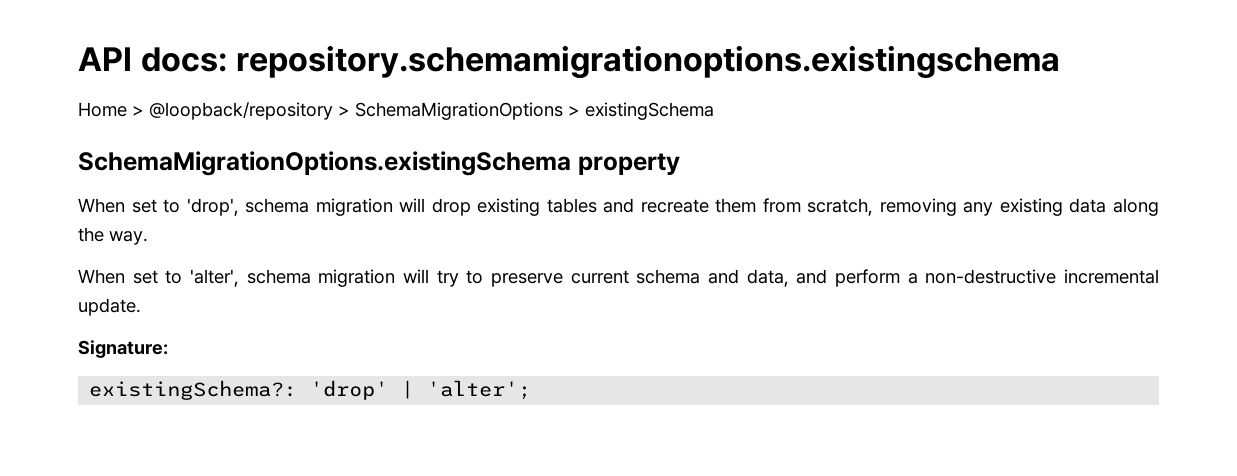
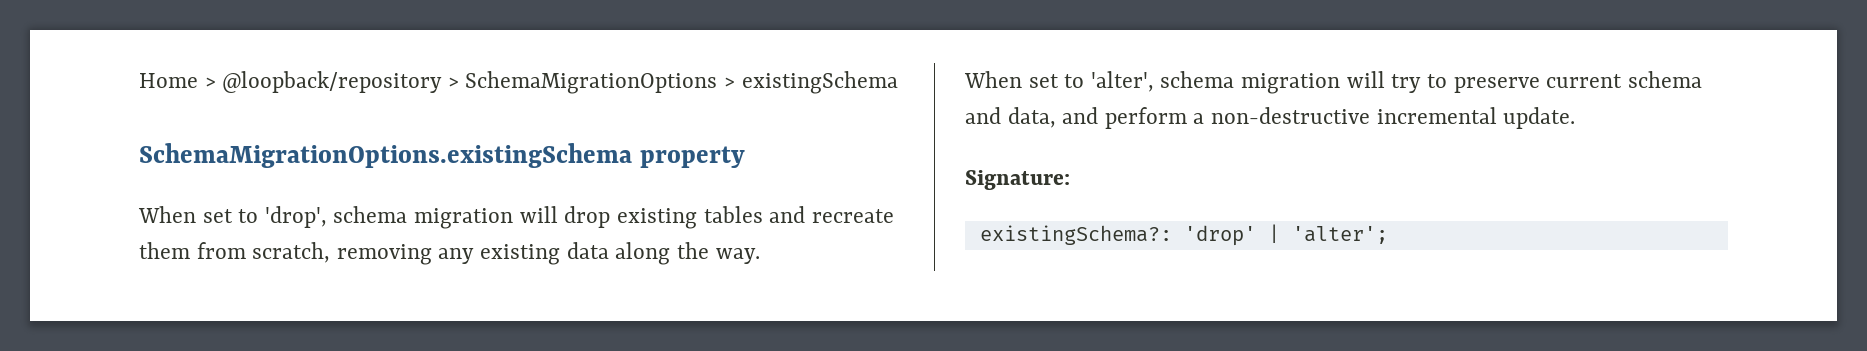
- API docs: repository.schemamigrationoptions.existingschema

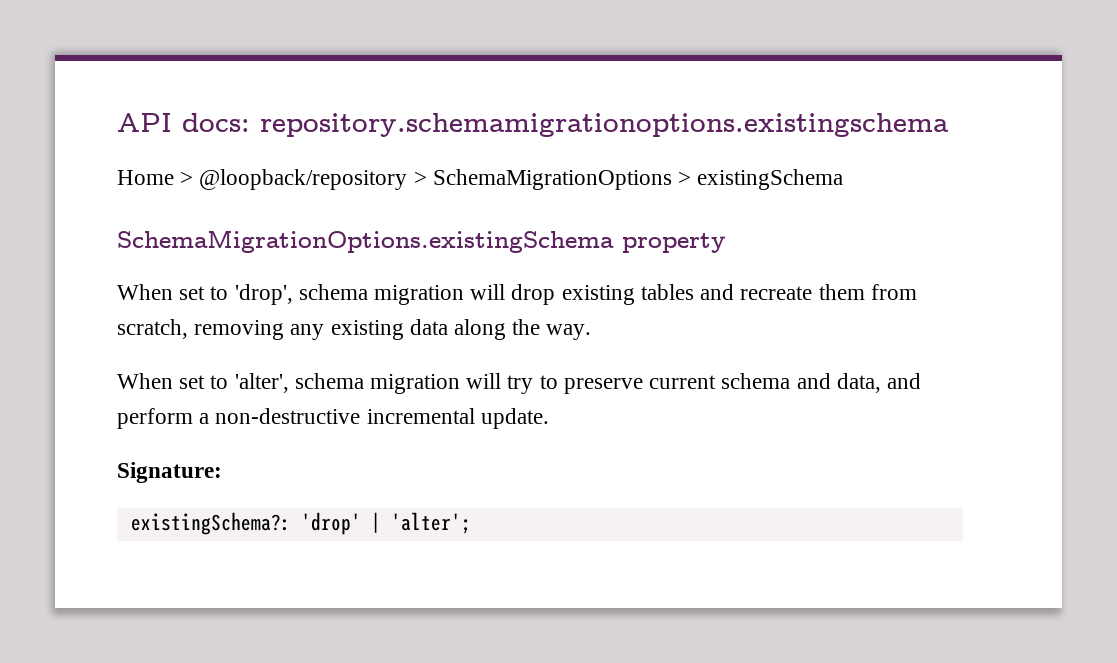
+ API docs: repository.schemamigrationoptions.existingschema

